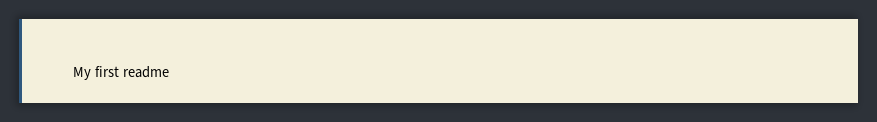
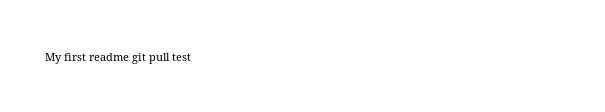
- My first readme
+ My first readme git pull test

